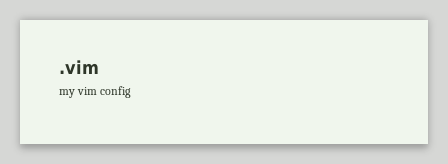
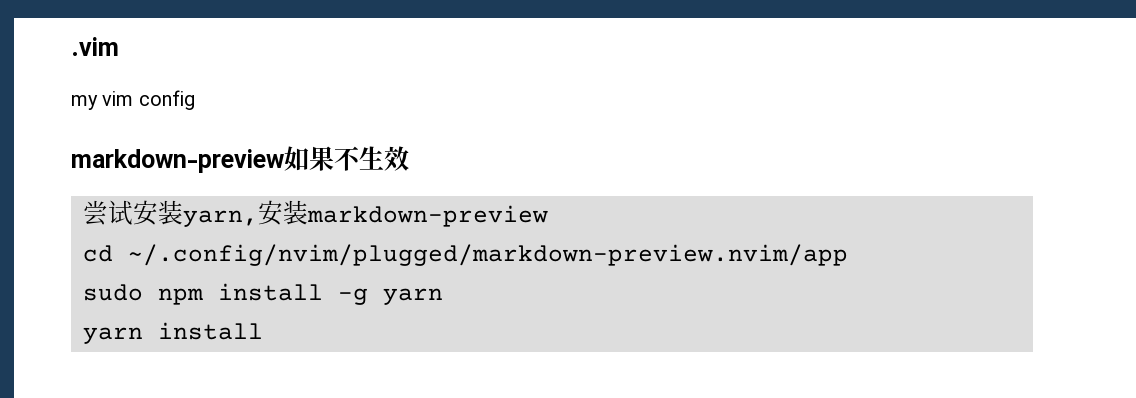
+ markdown-preview如果不生效
+ 尝试安装yarn,安装markdown-preview
+ cd ~/.config/nvim/plugged/markdown-preview.nvim/app
+ sudo npm install -g yarn
+ yarn install

